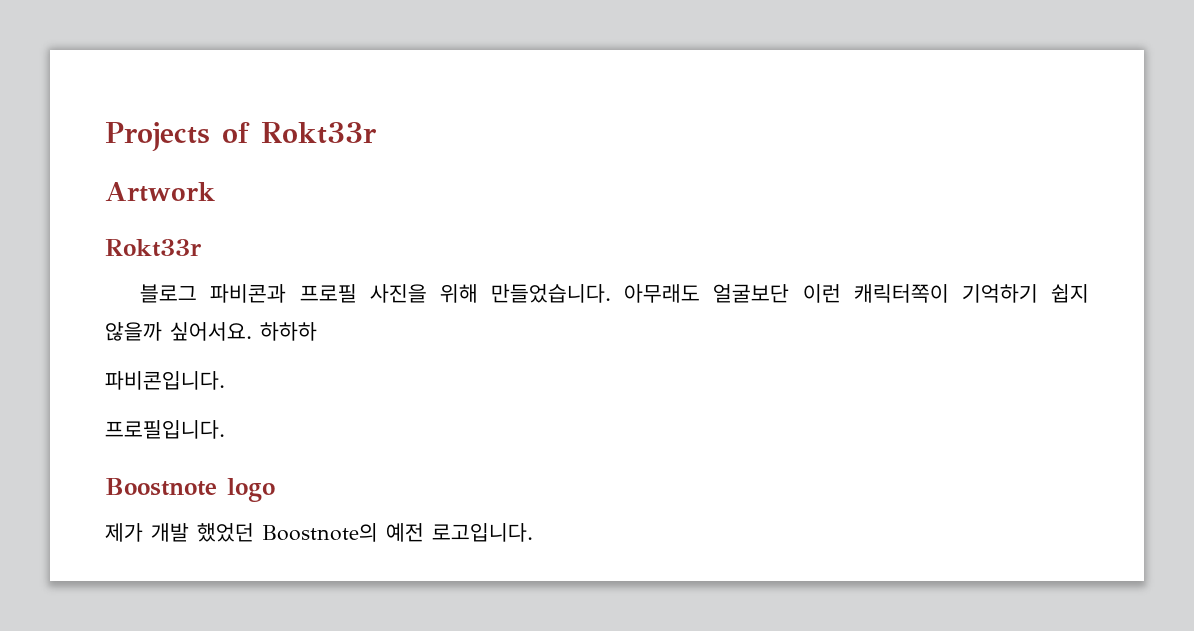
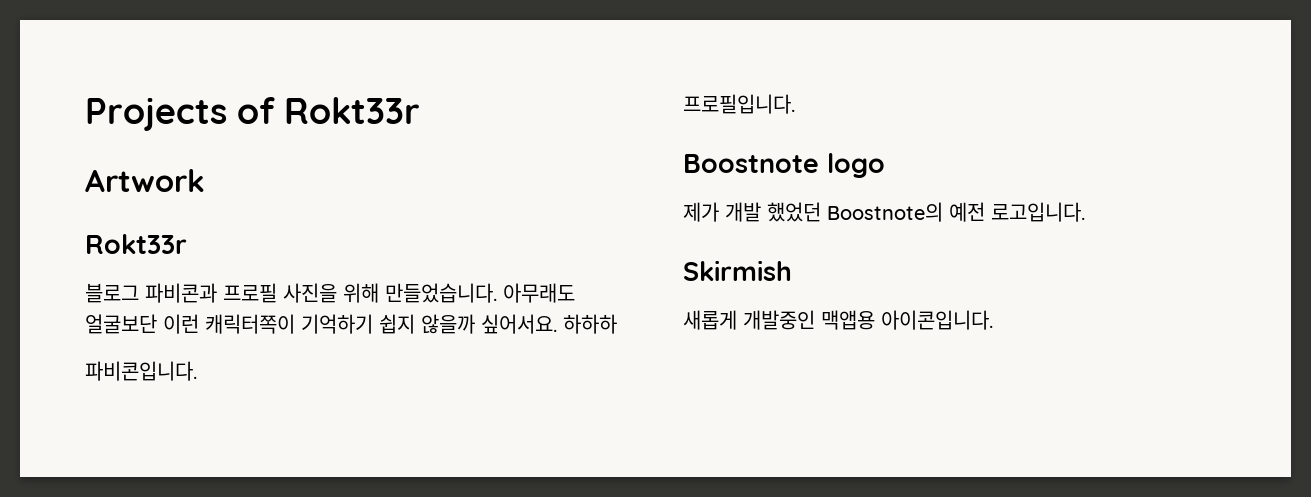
+ Skirmish
+ 새롭게 개발중인 맥앱용 아이콘입니다.

